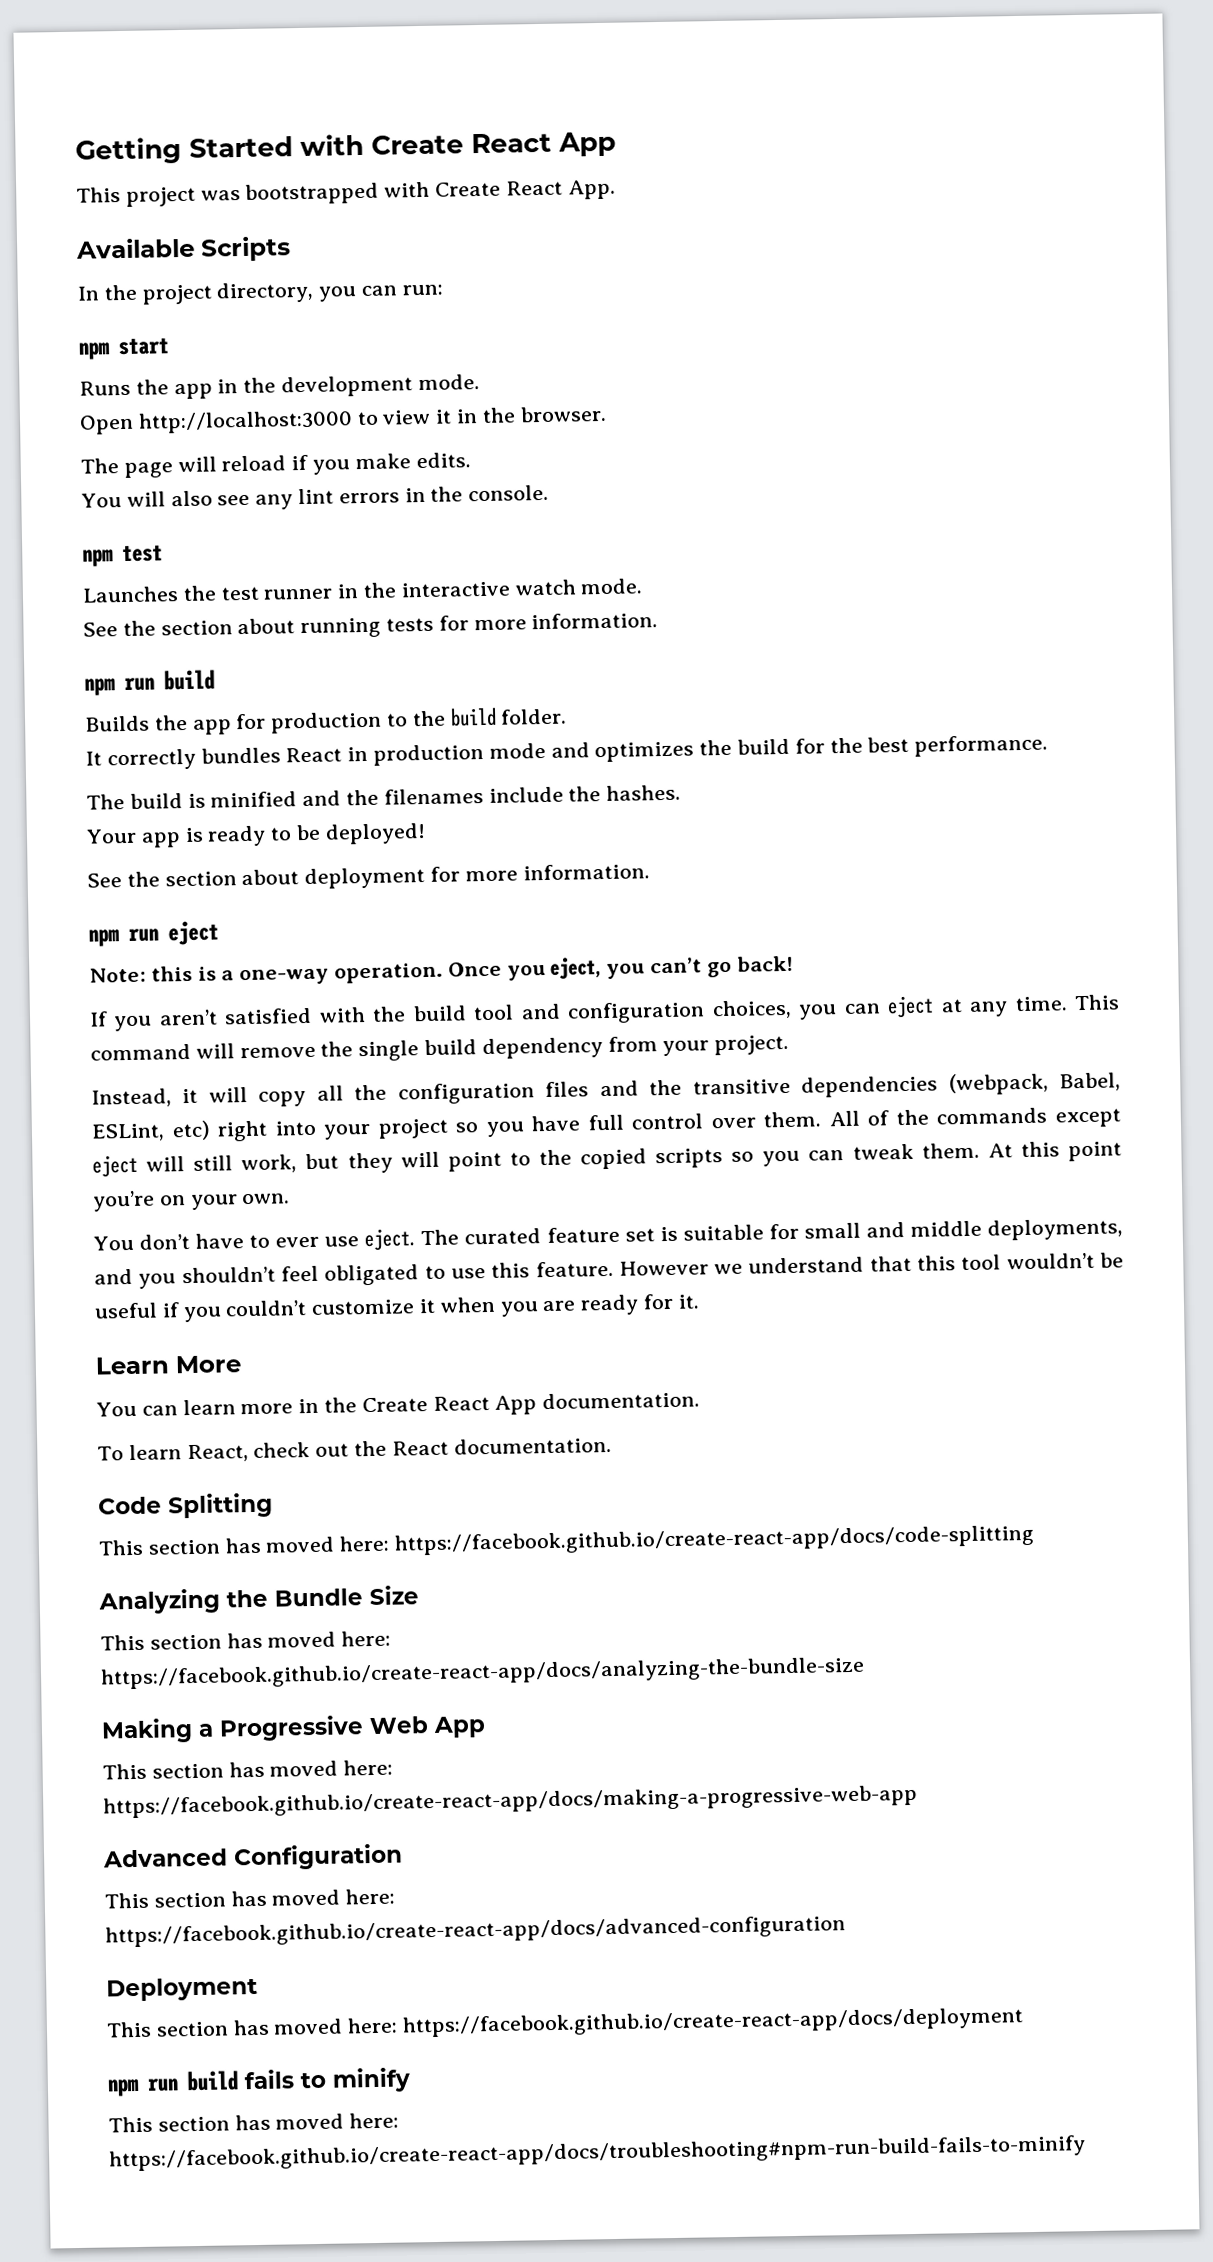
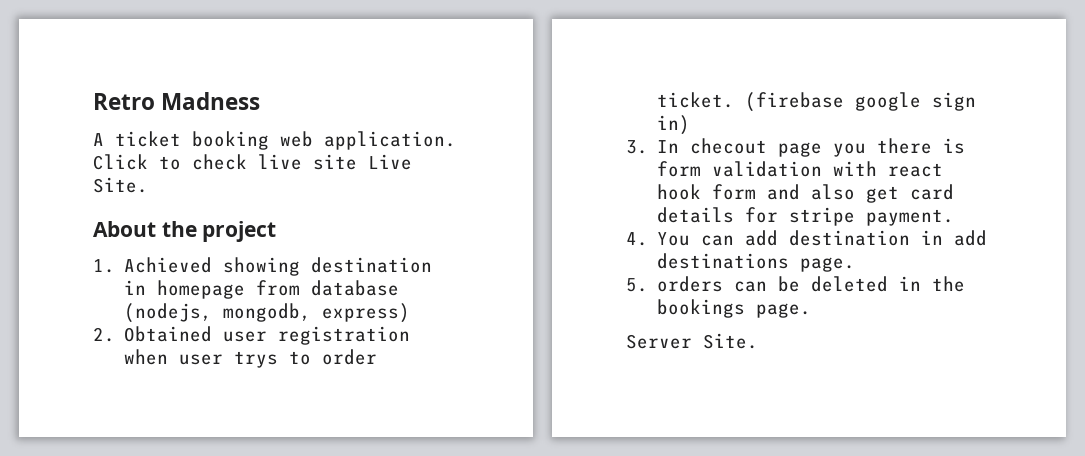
- Getting Started with Create React App
- This project was bootstrapped with Create React App.
- Available Scripts
- In the project directory, you can run:
- npm start
- Runs the app in the development mode.
- Open http://localhost:3000 to view it in the browser.
- The page will reload if you make edits.
- You will also see any lint errors in the console.
- npm test
- Launches the test runner in the interactive watch mode.
- See the section about running tests for more information.
- npm run build
- Builds the app for production to the build folder.
- It correctly bundles React in production mode and optimizes the build for the best performance.
- The build is minified and the filenames include the hashes.
- Your app is ready to be deployed!
- See the section about deployment for more information.
- npm run eject
- Note: this is a one-way operation. Once you eject, you can’t go back!
- If you aren’t satisfied with the build tool and configuration choices, you can eject at any time. This command will remove the single build dependency from your project.
- Instead, it will copy all the configuration files and the transitive dependencies (webpack, Babel, ESLint, etc) right into your project so you have full control over them. All of the commands except eject will still work, but they will point to the copied scripts so you can tweak them. At this point you’re on your own.
- You don’t have to ever use eject. The curated feature set is suitable for small and middle deployments, and you shouldn’t feel obligated to use this feature. However we understand that this tool wouldn’t be useful if you couldn’t customize it when you are ready for it.
- Learn More
- You can learn more in the Create React App documentation.
- To learn React, check out the React documentation.
- Code Splitting
- This section has moved here: https://facebook.github.io/create-react-app/docs/code-splitting
- Analyzing the Bundle Size
- This section has moved here: https://facebook.github.io/create-react-app/docs/analyzing-the-bundle-size
- Making a Progressive Web App
- This section has moved here: https://facebook.github.io/create-react-app/docs/making-a-progressive-web-app
- Advanced Configuration
- This section has moved here: https://facebook.github.io/create-react-app/docs/advanced-configuration
- Deployment
- This section has moved here: https://facebook.github.io/create-react-app/docs/deployment
- npm run build fails to minify
- This section has moved here: https://facebook.github.io/create-react-app/docs/troubleshooting#npm-run-build-fails-to-minify
+ Retro Madness
+ A ticket booking web application. Click to check live site Live Site.
+ About the project
+ 1. Achieved showing destination in homepage from database (nodejs, mongodb, express)
+ 2. Obtained user registration when user trys to order ticket. (firebase google sign in)
+ 3. In checout page you there is form validation with react hook form and also get card details for stripe payment.
+ 4. You can add destination in add destinations page.
+ 5. orders can be deleted in the bookings page.
+ Server Site.

